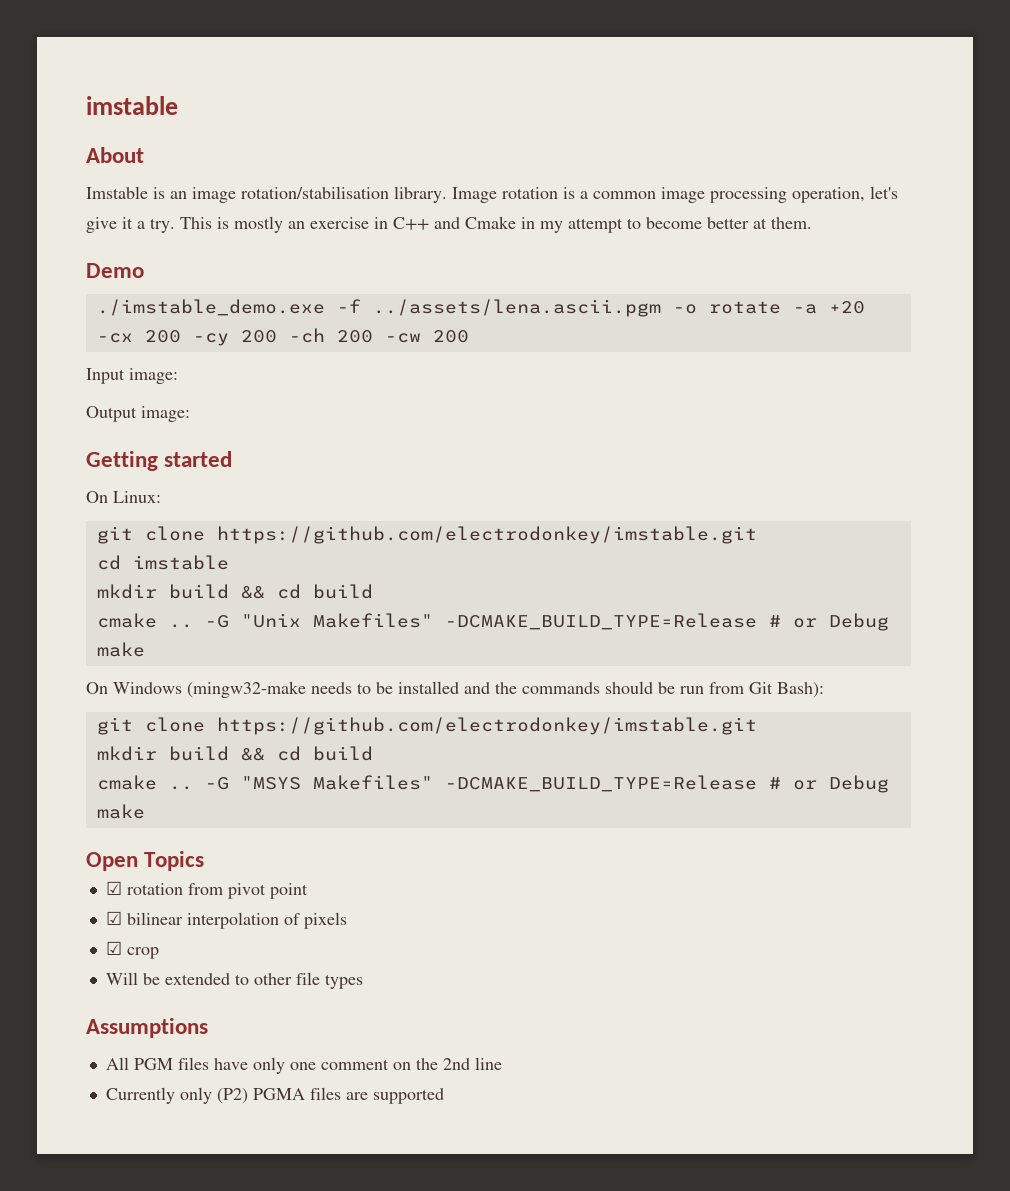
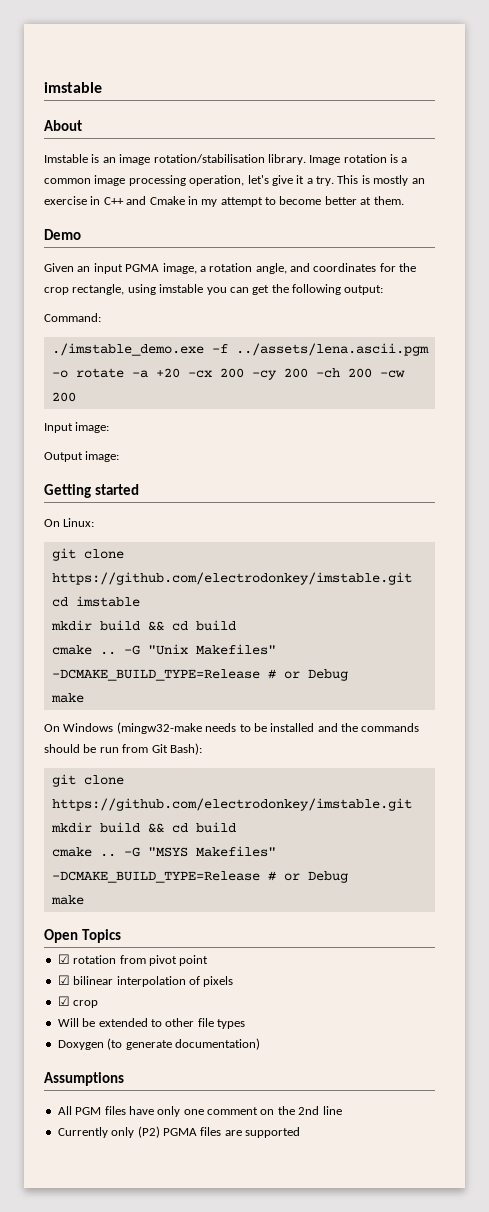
+ Given an input PGMA image, a rotation angle, and coordinates for the crop rectangle, using imstable you can get the following output:
+ Command:
+ Doxygen (to generate documentation)

